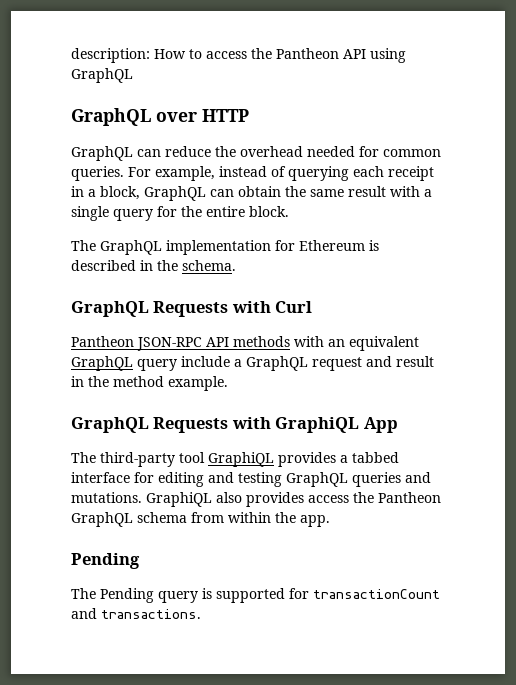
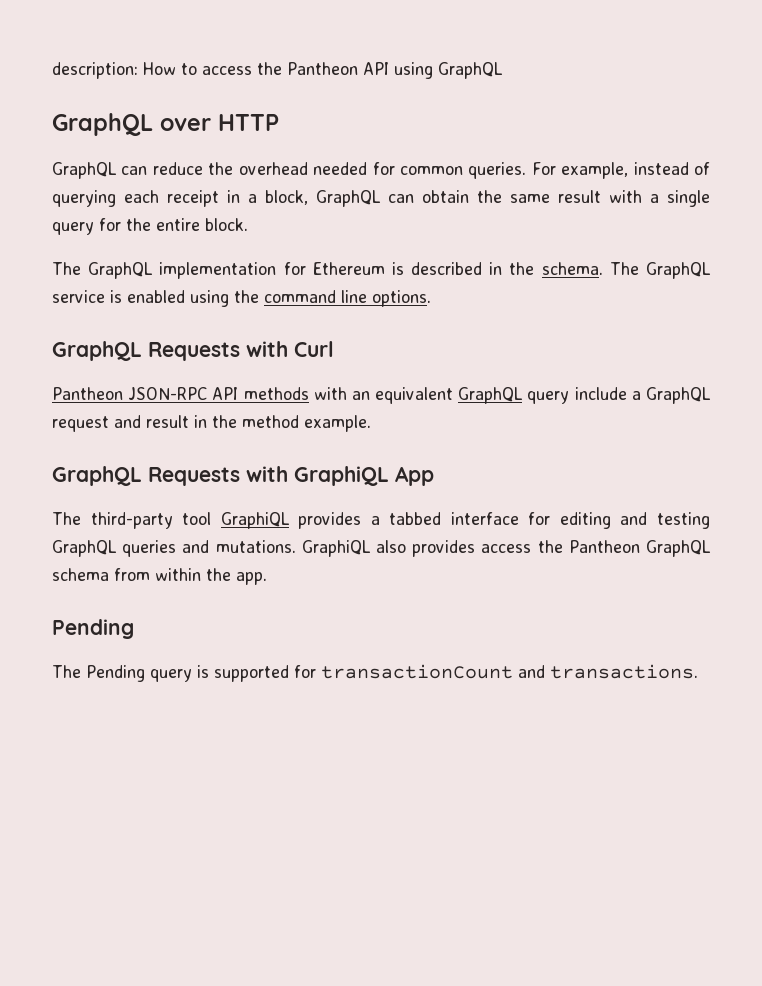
+ The GraphQL service is enabled using the command line options.

